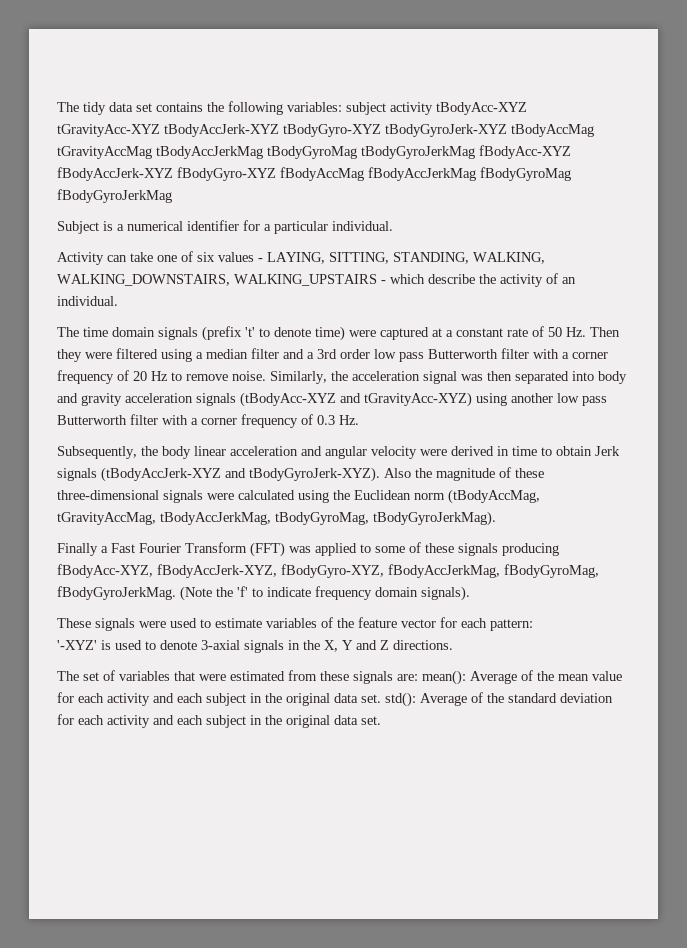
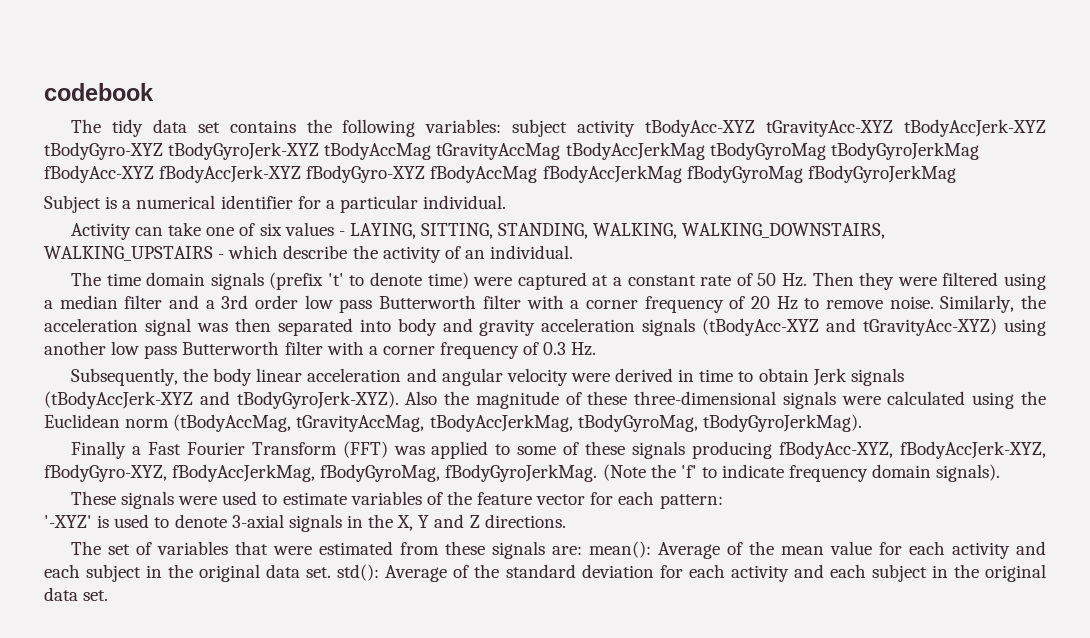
+ codebook

